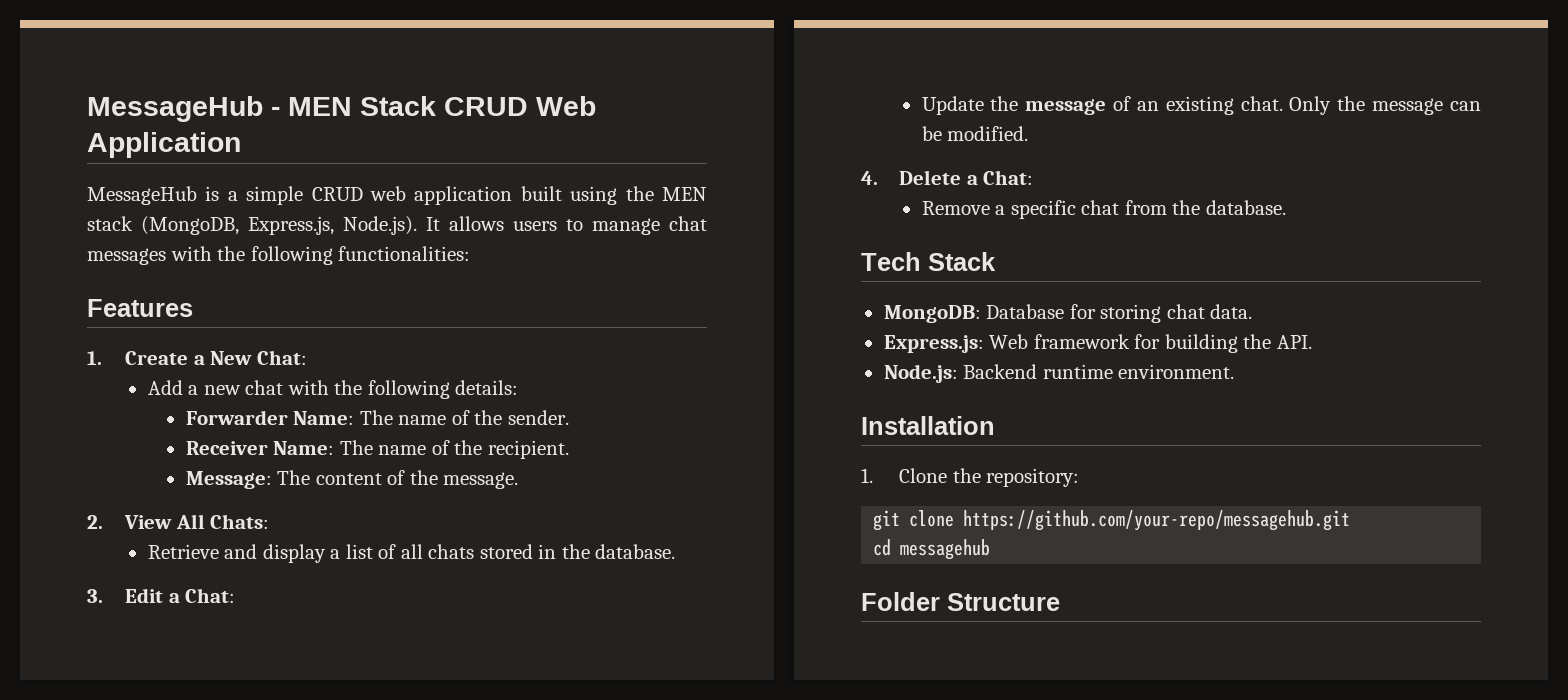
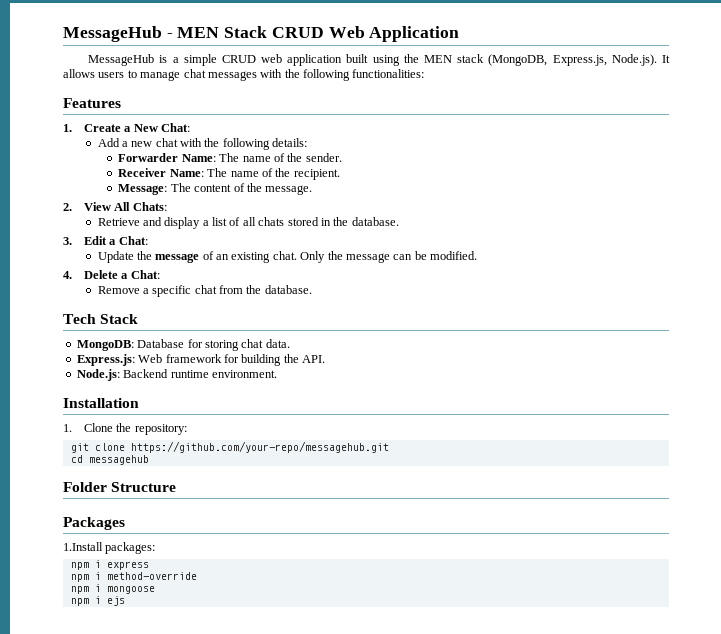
+ Packages
+ 1.Install packages:
+ npm i express
+ npm i method-override
+ npm i mongoose
+ npm i ejs

